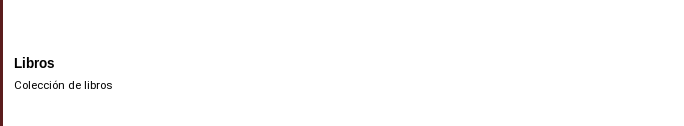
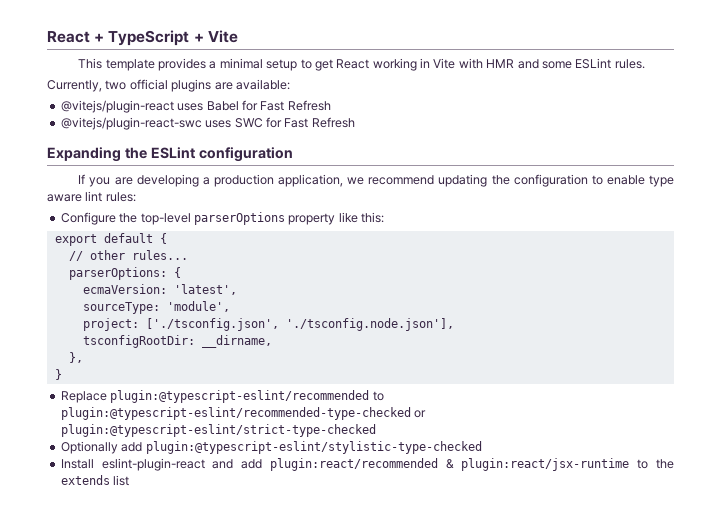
- Libros
- Colección de libros
+ React + TypeScript + Vite
+ This template provides a minimal setup to get React working in Vite with HMR and some ESLint rules.
+ Currently, two official plugins are available:
+ @vitejs/plugin-react uses Babel for Fast Refresh
+ @vitejs/plugin-react-swc uses SWC for Fast Refresh
+ Expanding the ESLint configuration
+ If you are developing a production application, we recommend updating the configuration to enable type aware lint rules:
+ Configure the top-level parserOptions property like this:
+ export default {
+ // other rules...
+ parserOptions: {
+ ecmaVersion: 'latest',
+ sourceType: 'module',
+ project: ['./tsconfig.json', './tsconfig.node.json'],
+ tsconfigRootDir: __dirname,
+ },
+ }
+ Replace plugin:@typescript-eslint/recommended to plugin:@typescript-eslint/recommended-type-checked or plugin:@typescript-eslint/strict-type-checked
+ Optionally add plugin:@typescript-eslint/stylistic-type-checked
+ Install eslint-plugin-react and add plugin:react/recommended & plugin:react/jsx-runtime to the extends list

